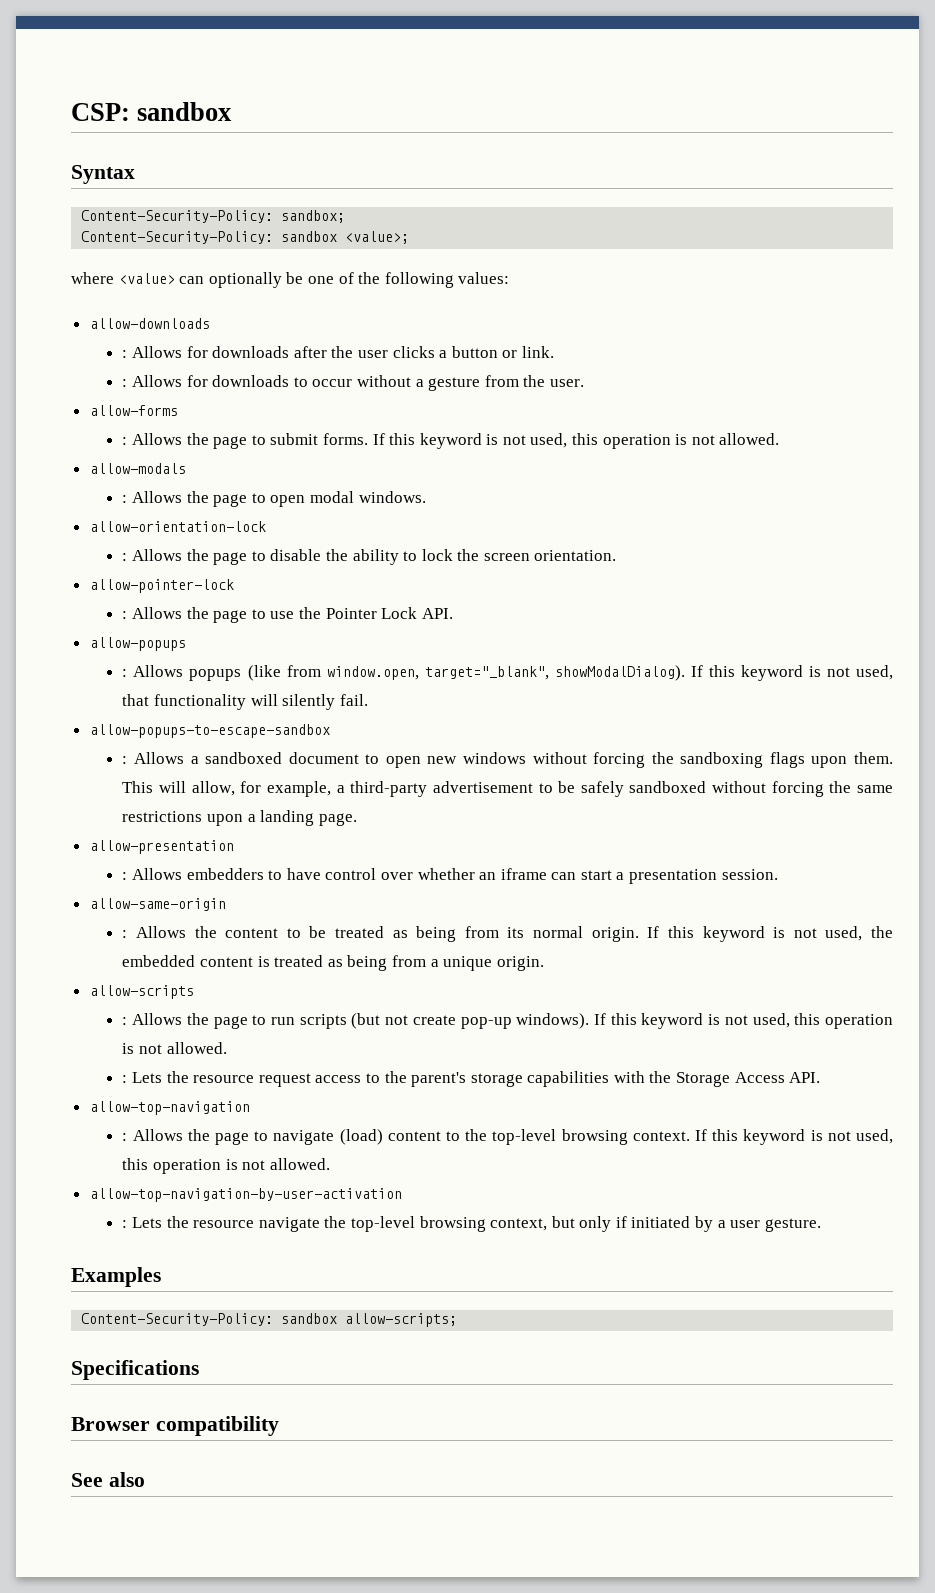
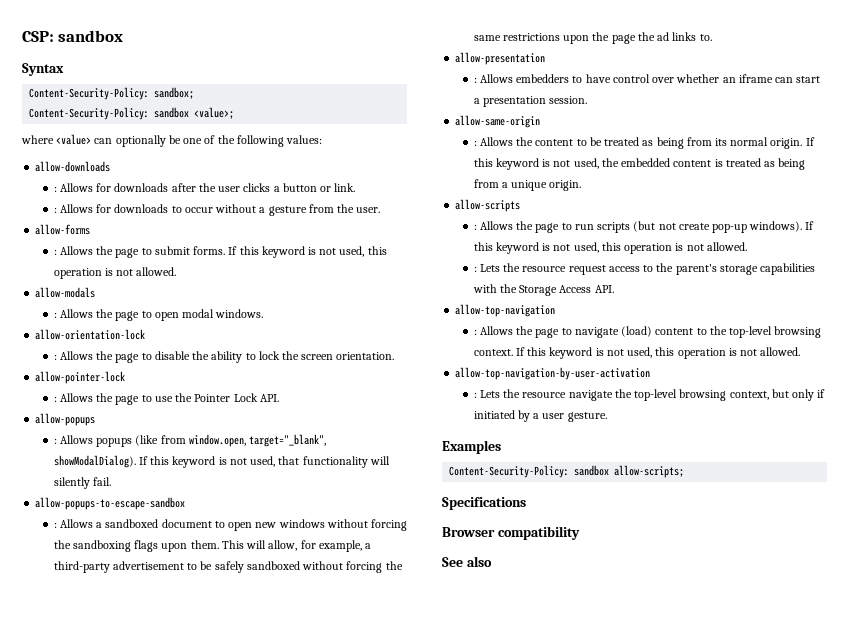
- This will allow, for example, a third-party advertisement to be safely sandboxed without forcing the same restrictions upon a landing page.
+ This will allow, for example, a third-party advertisement to be safely sandboxed without forcing the same restrictions upon the page the ad links to.

